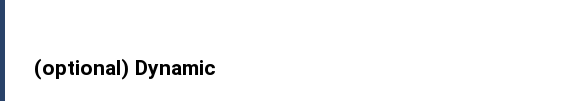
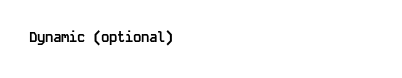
- (optional) Dynamic
+ Dynamic (optional)

